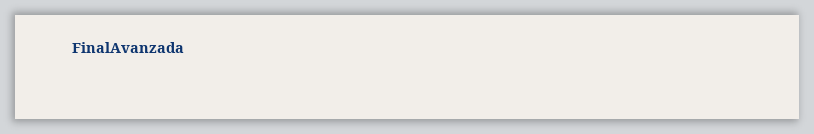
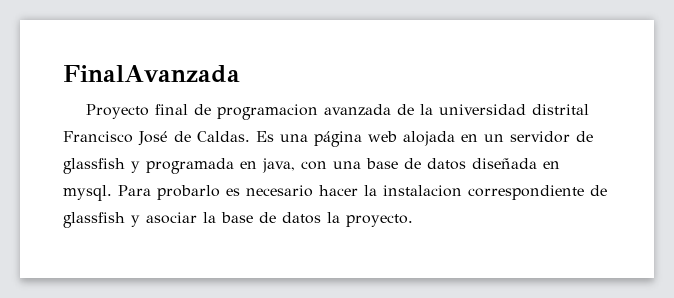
+ Proyecto final de programacion avanzada de la universidad distrital Francisco José de Caldas. Es una página web alojada en un servidor de glassfish y programada en java, con una base de datos diseñada en mysql. Para probarlo es necesario hacer la instalacion correspondiente de glassfish y asociar la base de datos la proyecto.

